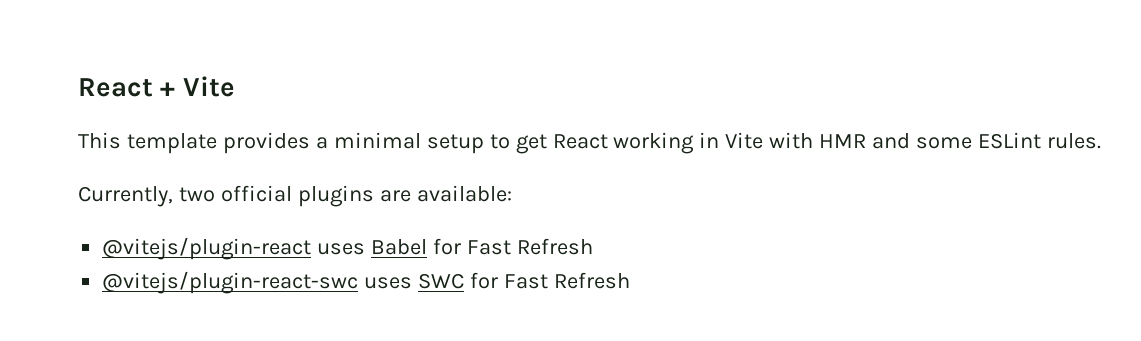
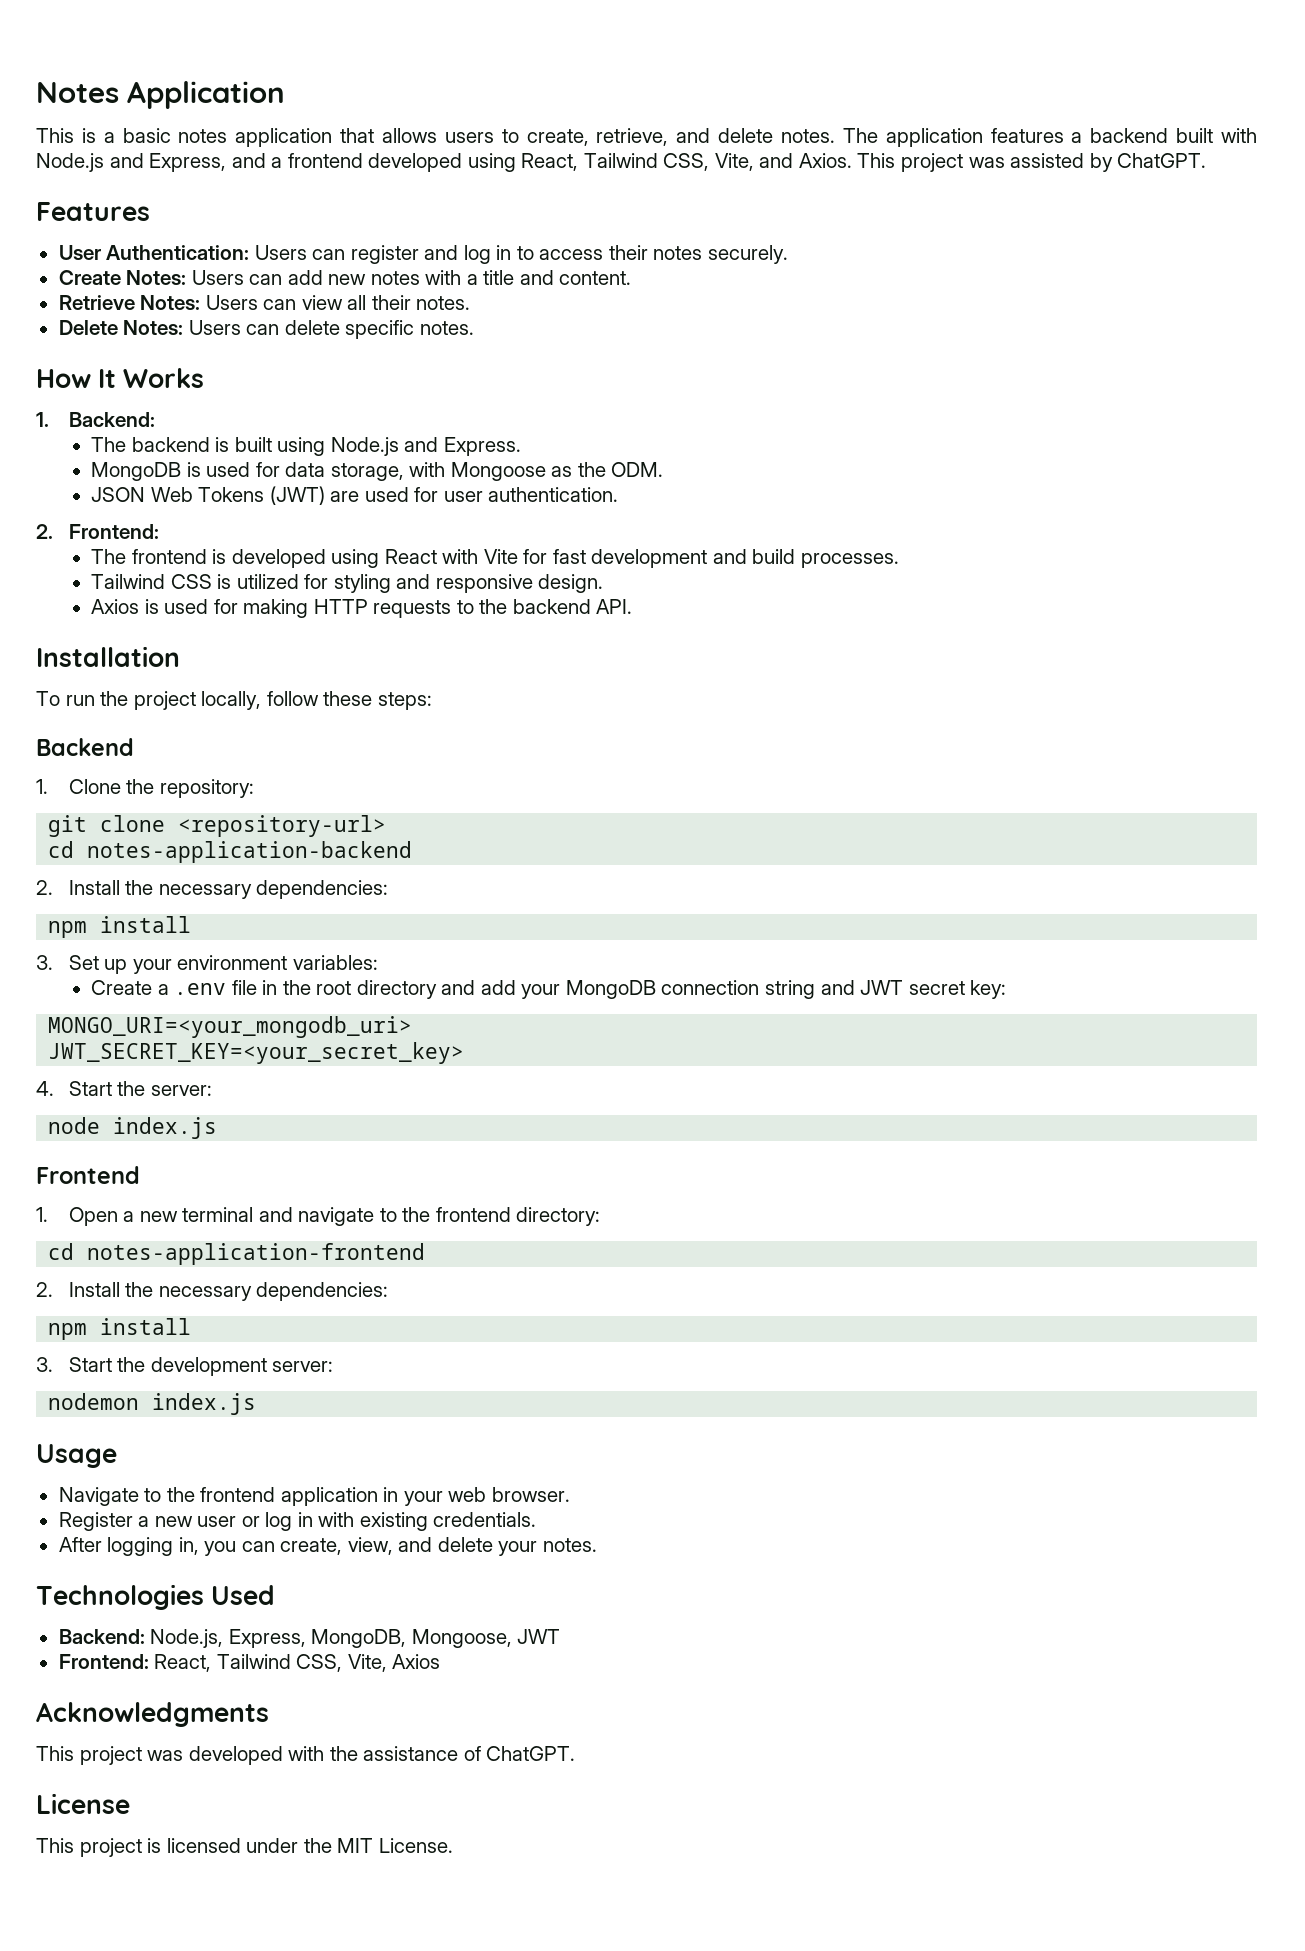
- React + Vite
- This template provides a minimal setup to get React working in Vite with HMR and some ESLint rules.
- Currently, two official plugins are available:
- @vitejs/plugin-react uses Babel for Fast Refresh
- @vitejs/plugin-react-swc uses SWC for Fast Refresh
+ Notes Application
+ This is a basic notes application that allows users to create, retrieve, and delete notes. The application features a backend built with Node.js and Express, and a frontend developed using React, Tailwind CSS, Vite, and Axios. This project was assisted by ChatGPT.
+ Features
+ User Authentication: Users can register and log in to access their notes securely.
+ Create Notes: Users can add new notes with a title and content.
+ Retrieve Notes: Users can view all their notes.
+ Delete Notes: Users can delete specific notes.
+ How It Works
+ 1. Backend:
+ The backend is built using Node.js and Express.
+ MongoDB is used for data storage, with Mongoose as the ODM.
+ JSON Web Tokens (JWT) are used for user authentication.
+ 2. Frontend:
+ The frontend is developed using React with Vite for fast development and build processes.
+ Tailwind CSS is utilized for styling and responsive design.
+ Axios is used for making HTTP requests to the backend API.
+ Installation
+ To run the project locally, follow these steps:
+ Backend
+ 1. Clone the repository:
+ git clone <repository-url>
+ cd notes-application-backend
+ 2. Install the necessary dependencies:
+ npm install
+ 3. Set up your environment variables:
+ Create a .env file in the root directory and add your MongoDB connection string and JWT secret key:
+ MONGO_URI=<your_mongodb_uri>
+ JWT_SECRET_KEY=<your_secret_key>
+ 4. Start the server:
+ node index.js
+ Frontend
+ 1. Open a new terminal and navigate to the frontend directory:
+ cd notes-application-frontend
+ 2. Install the necessary dependencies:
+ npm install
+ 3. Start the development server:
+ nodemon index.js
+ Usage
+ Navigate to the frontend application in your web browser.
+ Register a new user or log in with existing credentials.
+ After logging in, you can create, view, and delete your notes.
+ Technologies Used
+ Backend: Node.js, Express, MongoDB, Mongoose, JWT
+ Frontend: React, Tailwind CSS, Vite, Axios
+ Acknowledgments
+ This project was developed with the assistance of ChatGPT.
+ License
+ This project is licensed under the MIT License.

